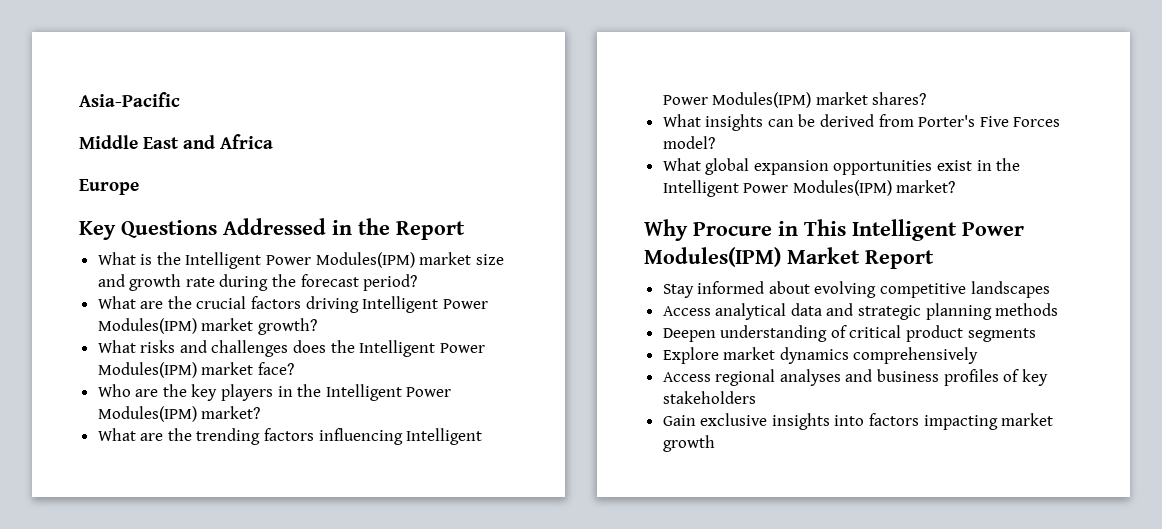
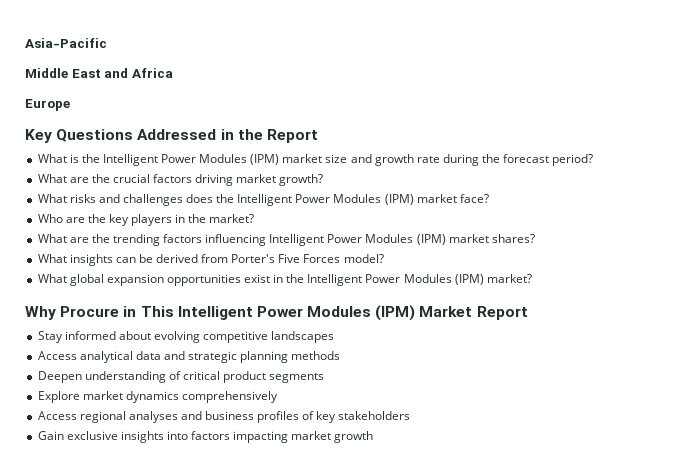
- What is the Intelligent Power Modules(IPM) market size and growth rate during the forecast period?
+ What is the Intelligent Power Modules (IPM) market size and growth rate during the forecast period?
- What are the crucial factors driving Intelligent Power Modules(IPM) market growth?
+ What are the crucial factors driving market growth?
- What risks and challenges does the Intelligent Power Modules(IPM) market face?
+ What risks and challenges does the Intelligent Power Modules (IPM) market face?
- Who are the key players in the Intelligent Power Modules(IPM) market?
+ Who are the key players in the market?
- What are the trending factors influencing Intelligent Power Modules(IPM) market shares?
+ What are the trending factors influencing Intelligent Power Modules (IPM) market shares?
- What global expansion opportunities exist in the Intelligent Power Modules(IPM) market?
+ What global expansion opportunities exist in the Intelligent Power Modules (IPM) market?
- Why Procure in This Intelligent Power Modules(IPM) Market Report
+ Why Procure in This Intelligent Power Modules (IPM) Market Report

